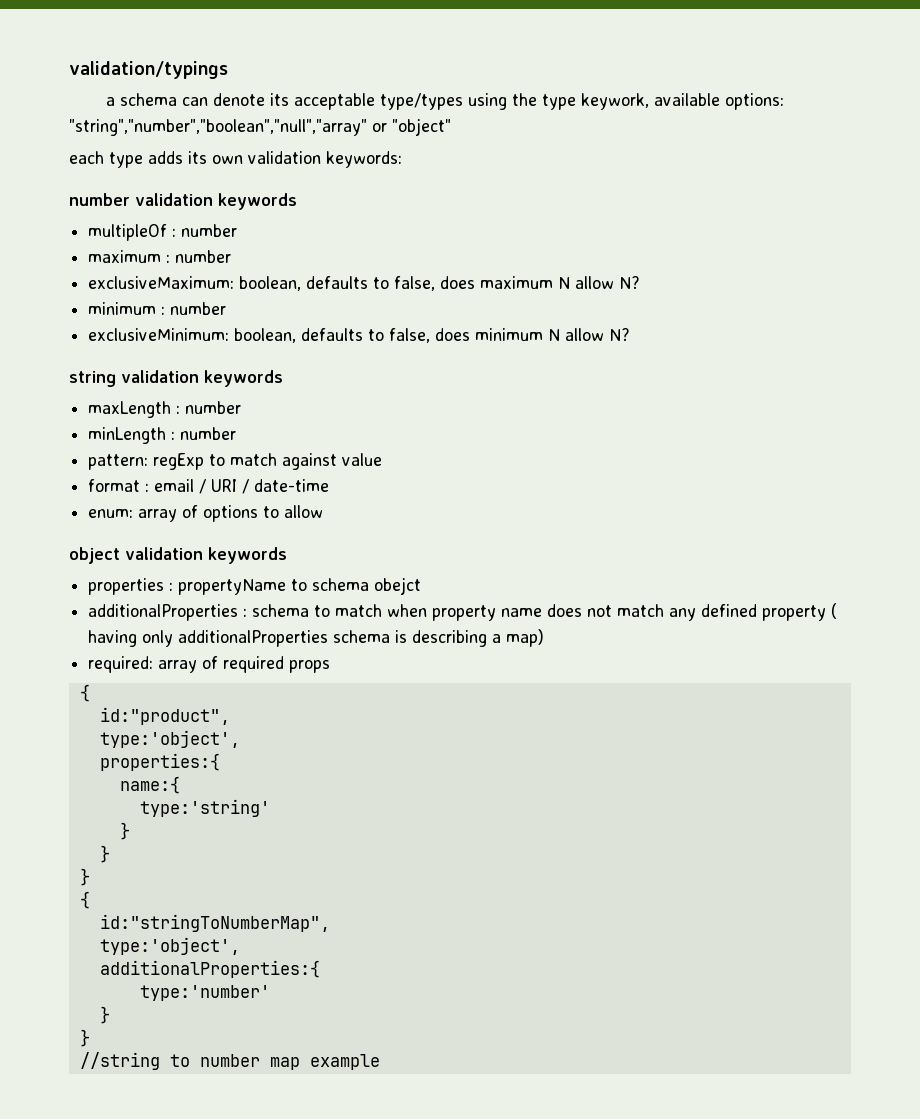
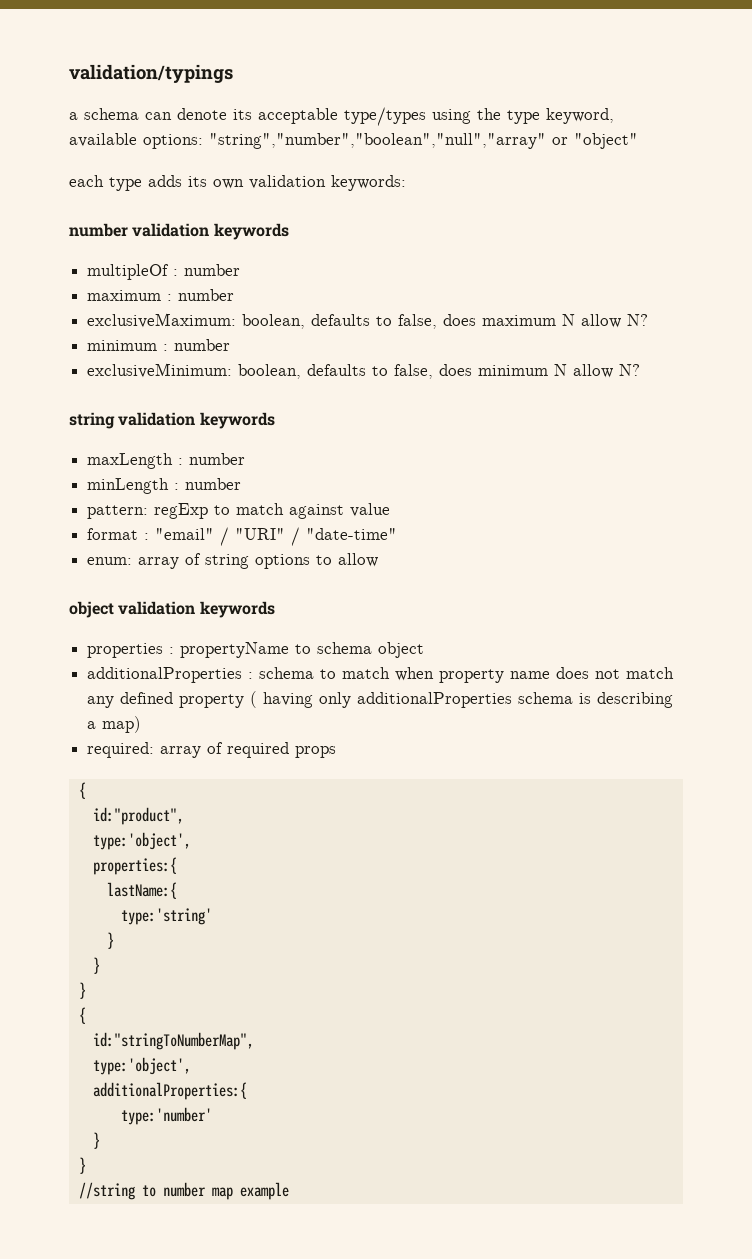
- a schema can denote its acceptable type/types using the type keywork, available options: "string","number","boolean","null","array" or "object"
+ a schema can denote its acceptable type/types using the type keyword, available options: "string","number","boolean","null","array" or "object"
- format : email / URI / date-time
+ format : "email" / "URI" / "date-time"
- enum: array of options to allow
+ enum: array of string options to allow
- properties : propertyName to schema obejct
+ properties : propertyName to schema object
- name:{
+ lastName:{

